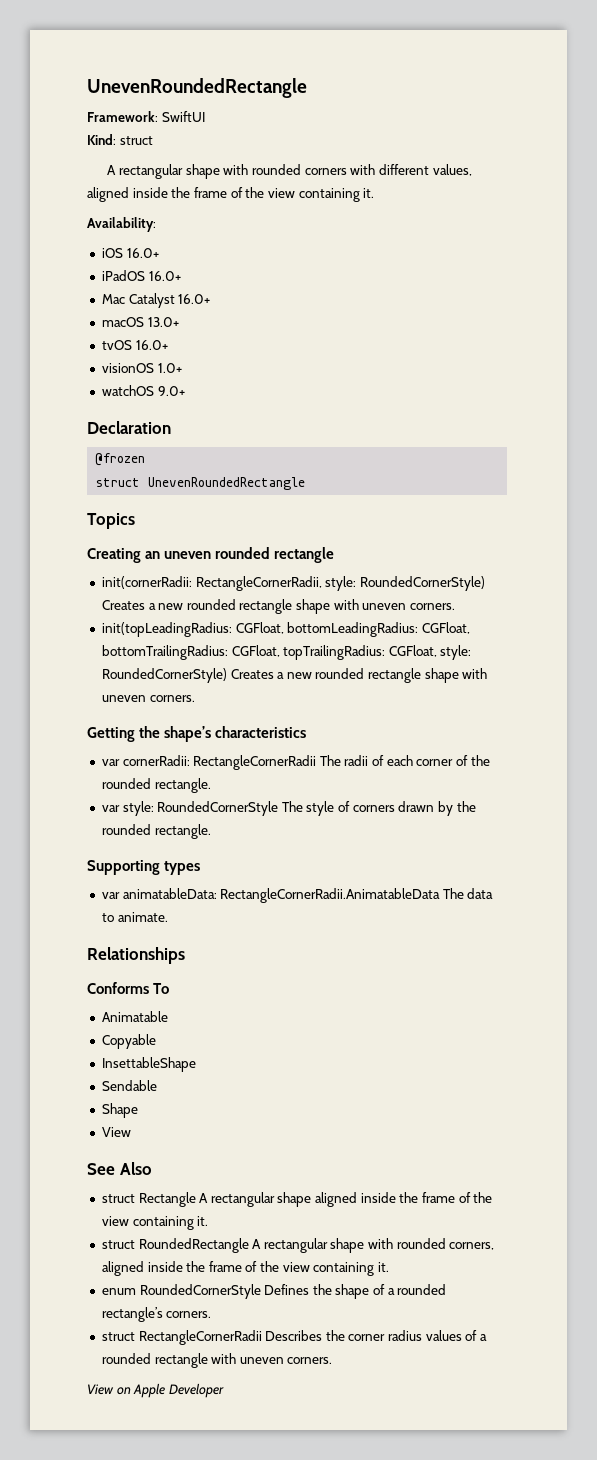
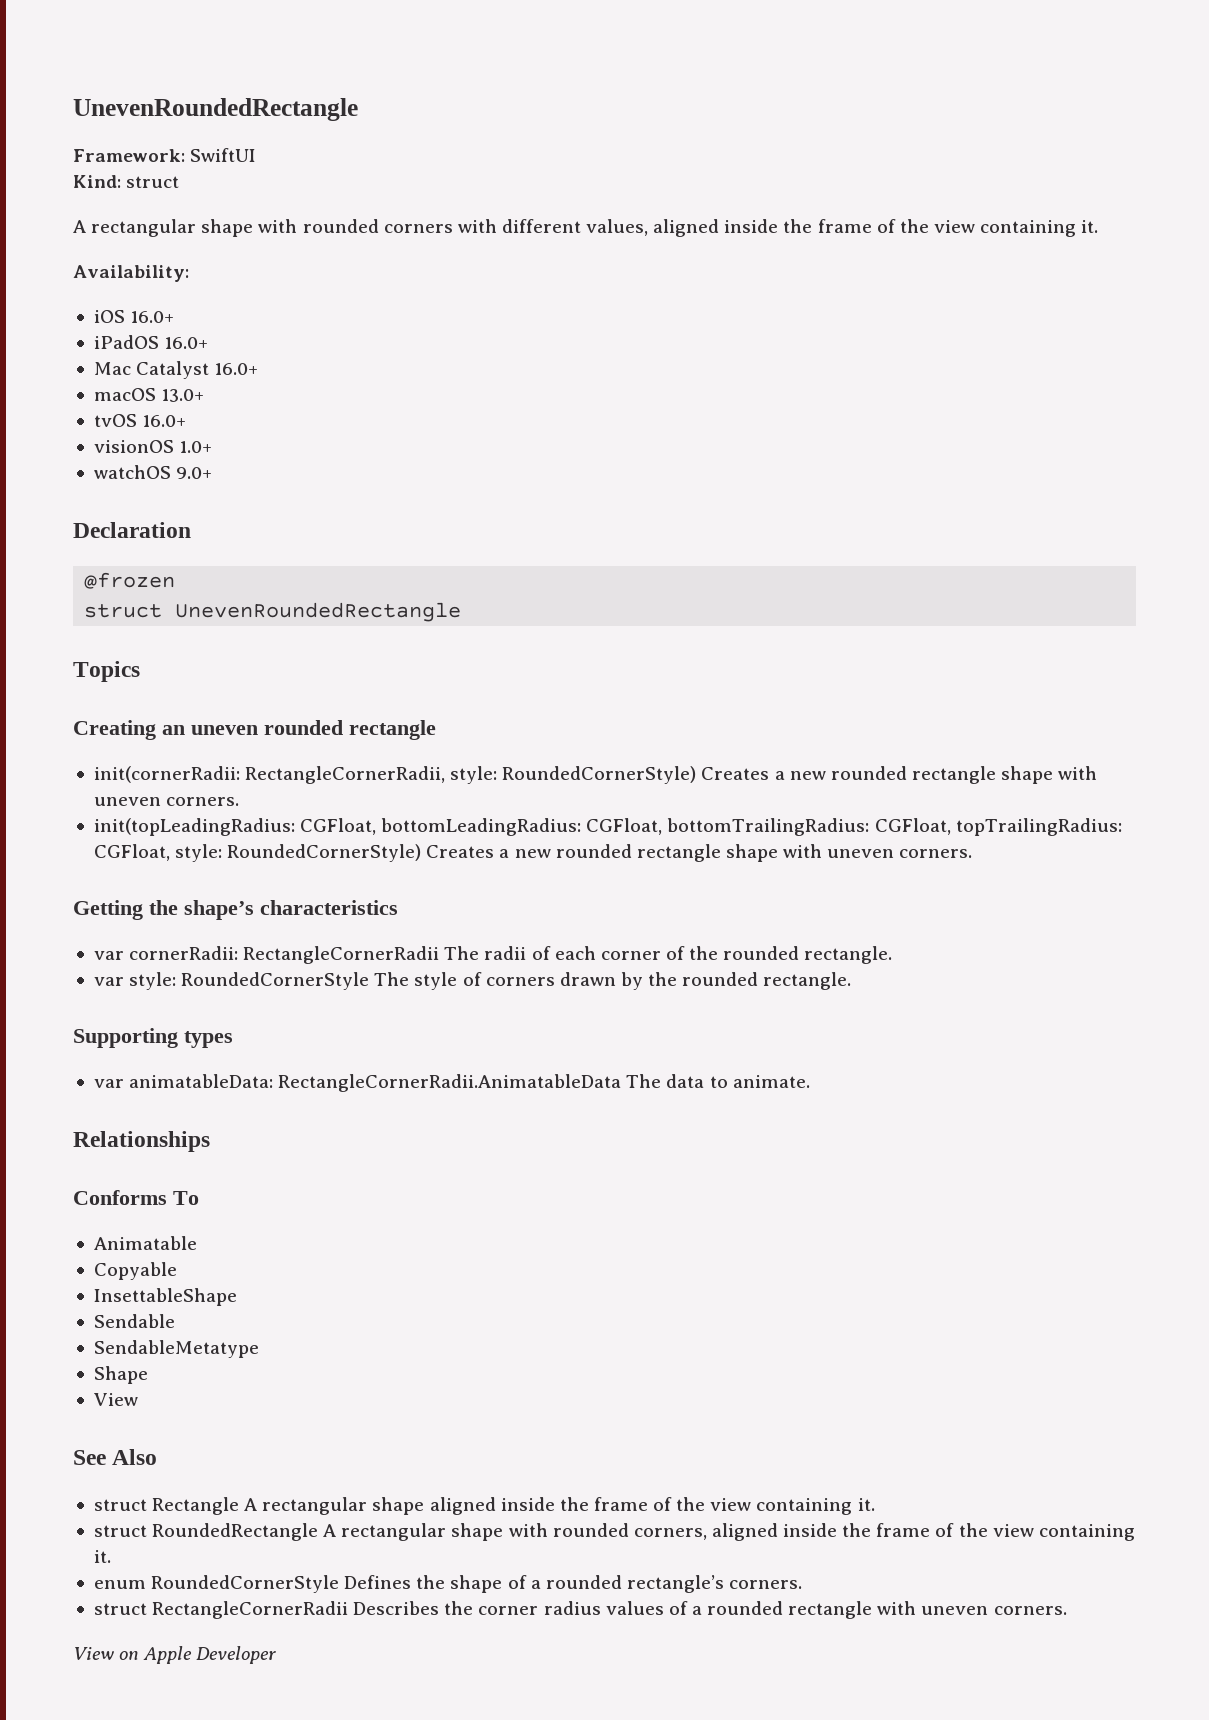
+ SendableMetatype

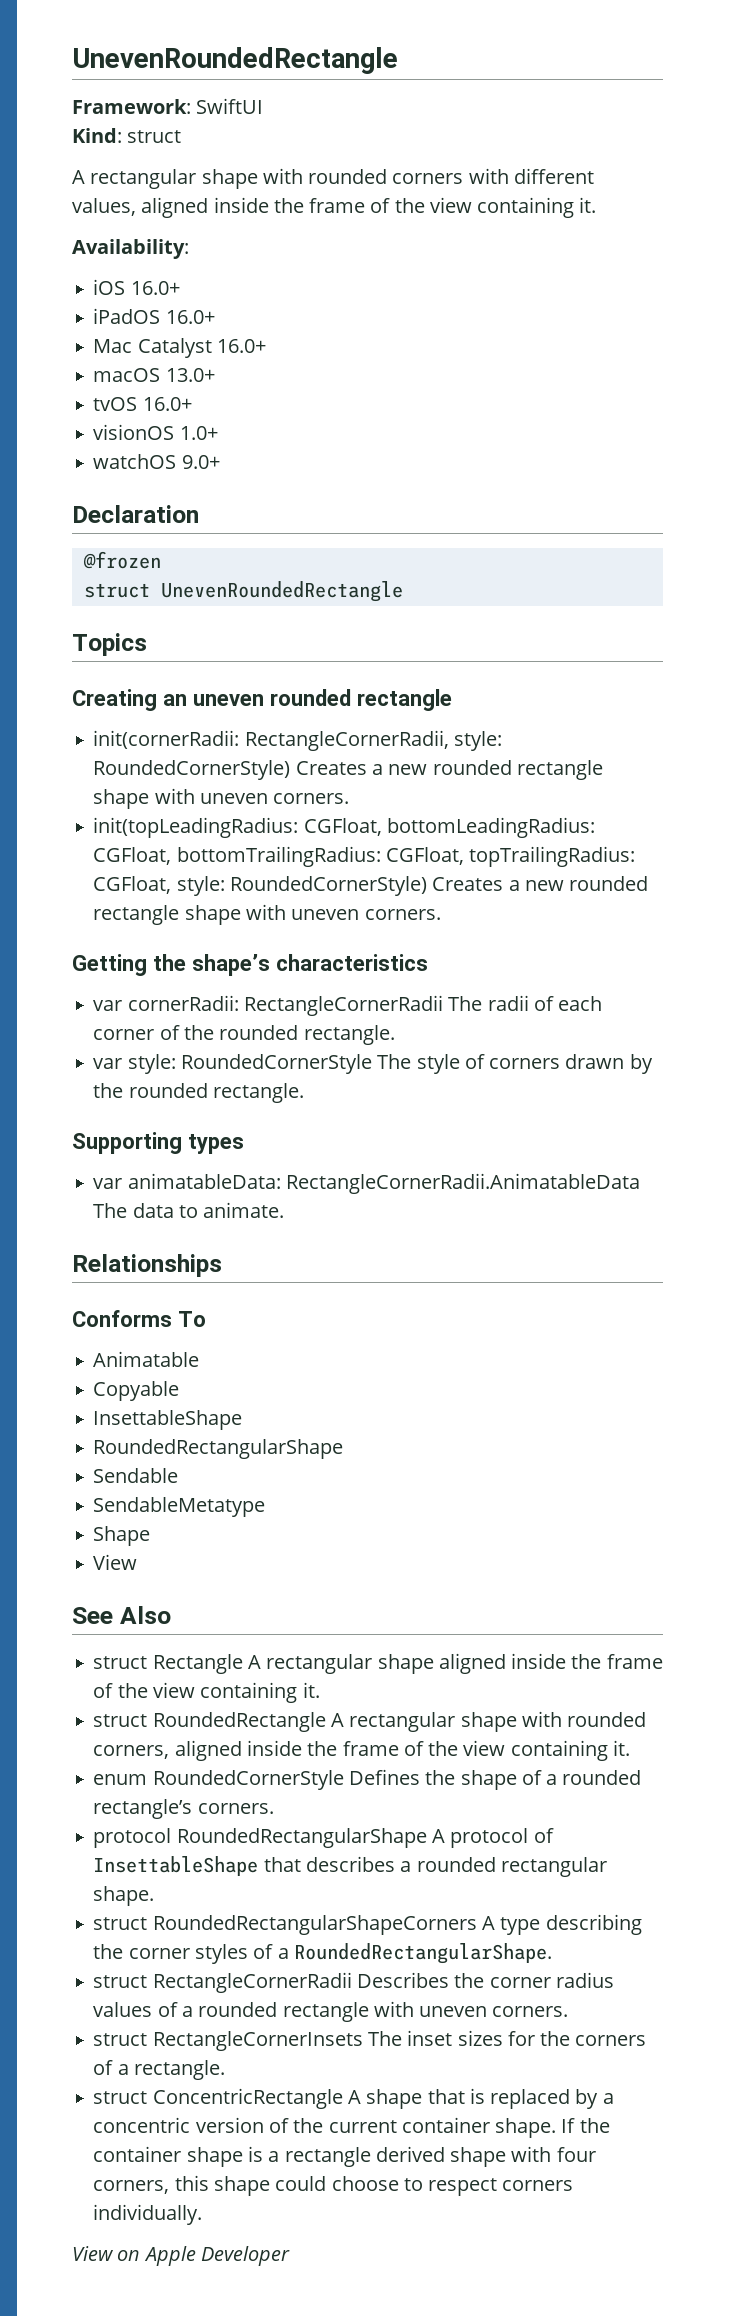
  Copyable
  InsettableShape
+ RoundedRectangularShape
+ protocol RoundedRectangularShape A protocol of InsettableShape that describes a rounded rectangular shape.
+ struct RoundedRectangularShapeCorners A type describing the corner styles of a RoundedRectangularShape.
+ struct RectangleCornerInsets The inset sizes for the corners of a rectangle.
+ struct ConcentricRectangle A shape that is replaced by a concentric version of the current container shape. If the container shape is a rectangle derived shape with four corners, this shape could choose to respect corners individually.

